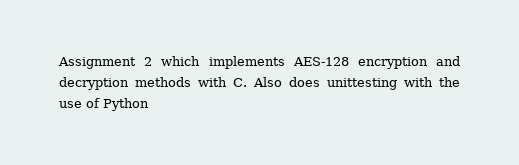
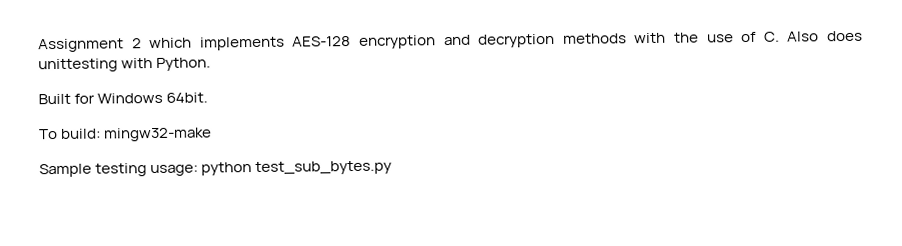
- Assignment 2 which implements AES-128 encryption and decryption methods with C. Also does unittesting with the use of Python
+ Assignment 2 which implements AES-128 encryption and decryption methods with the use of C. Also does unittesting with Python.
+ Built for Windows 64bit.
+ To build: mingw32-make
+ Sample testing usage: python test_sub_bytes.py

